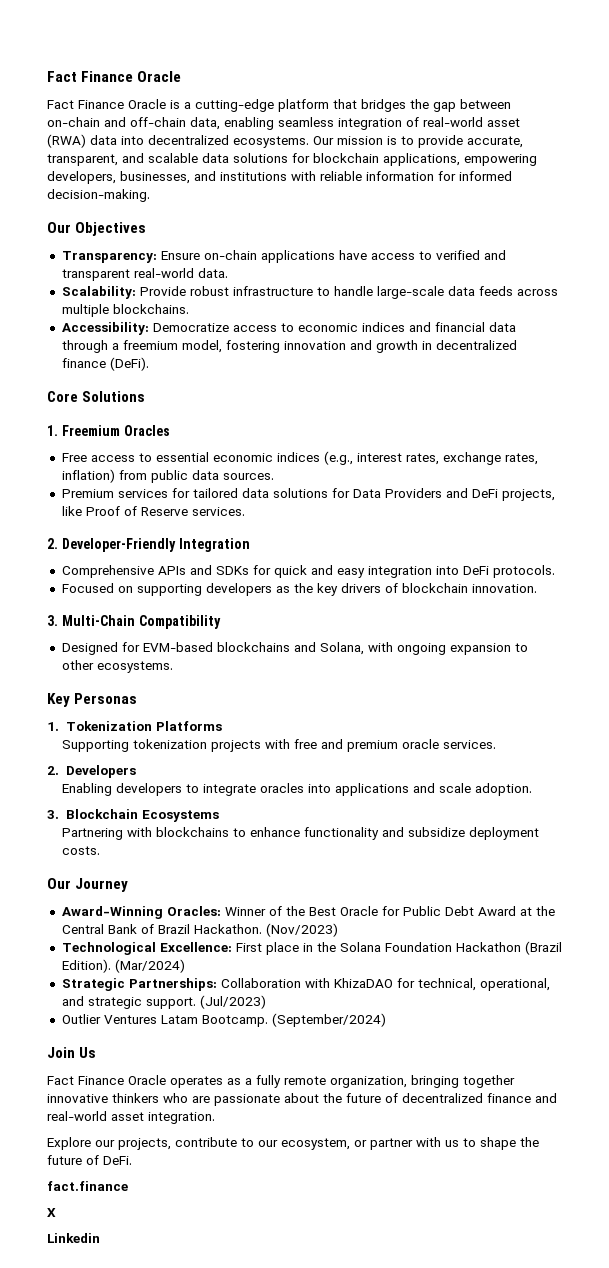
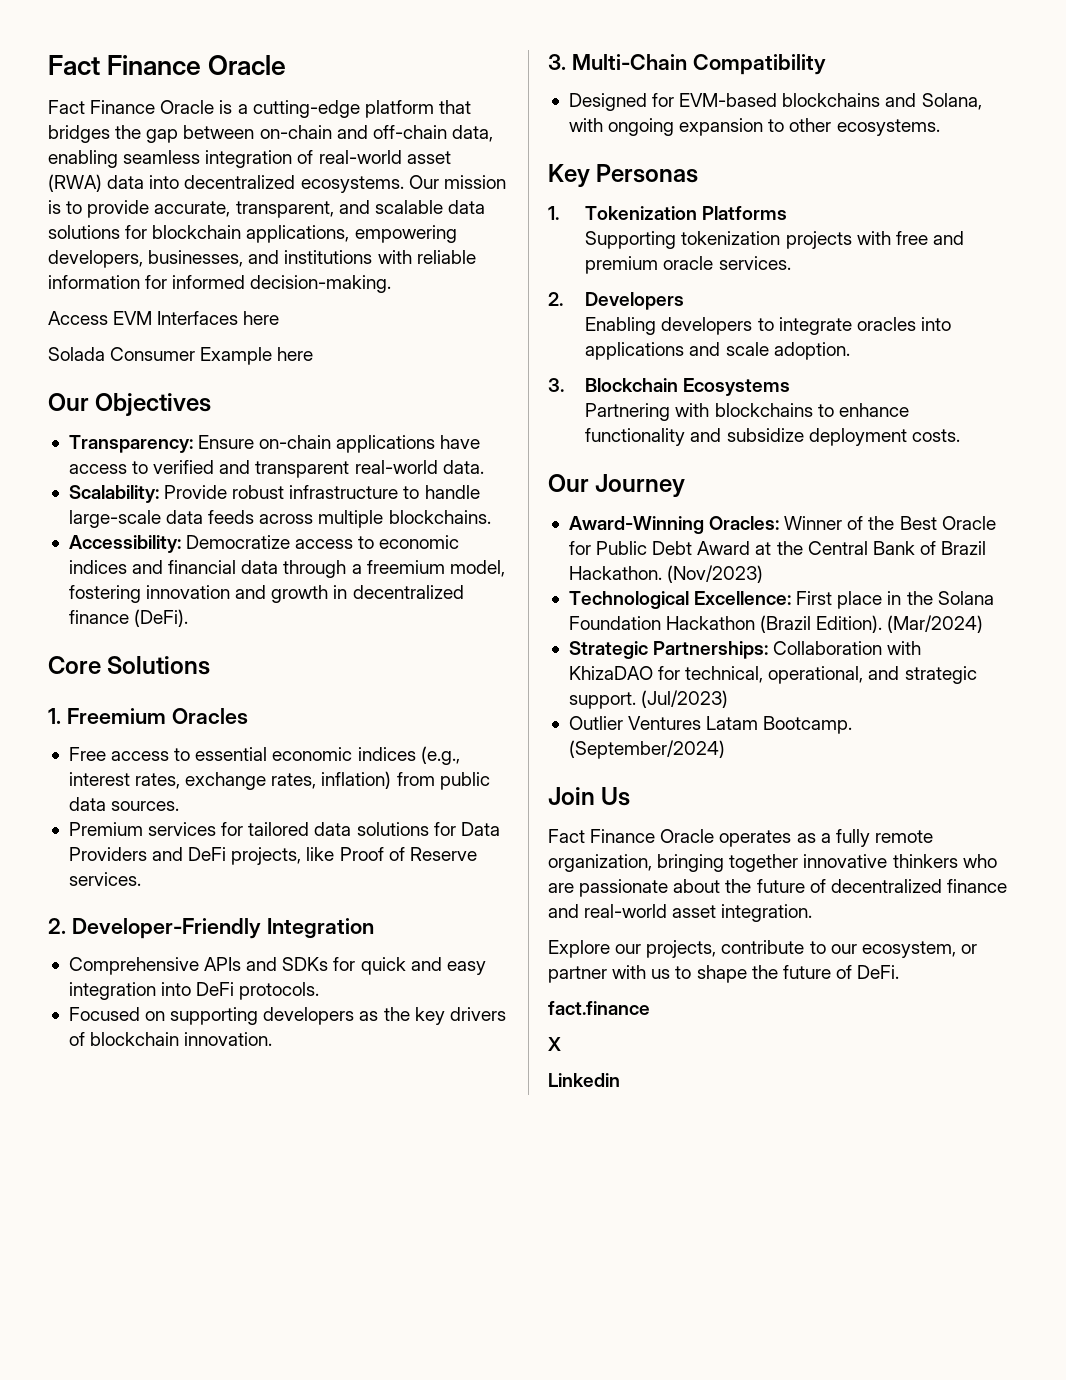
+ Access EVM Interfaces here
+ Solada Consumer Example here

